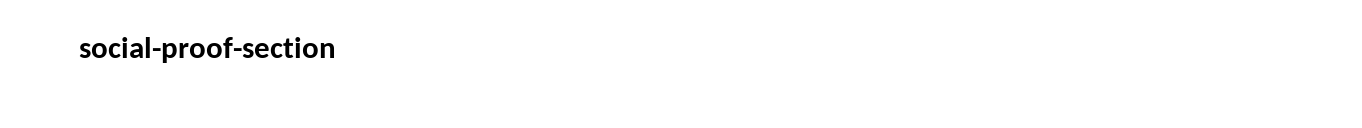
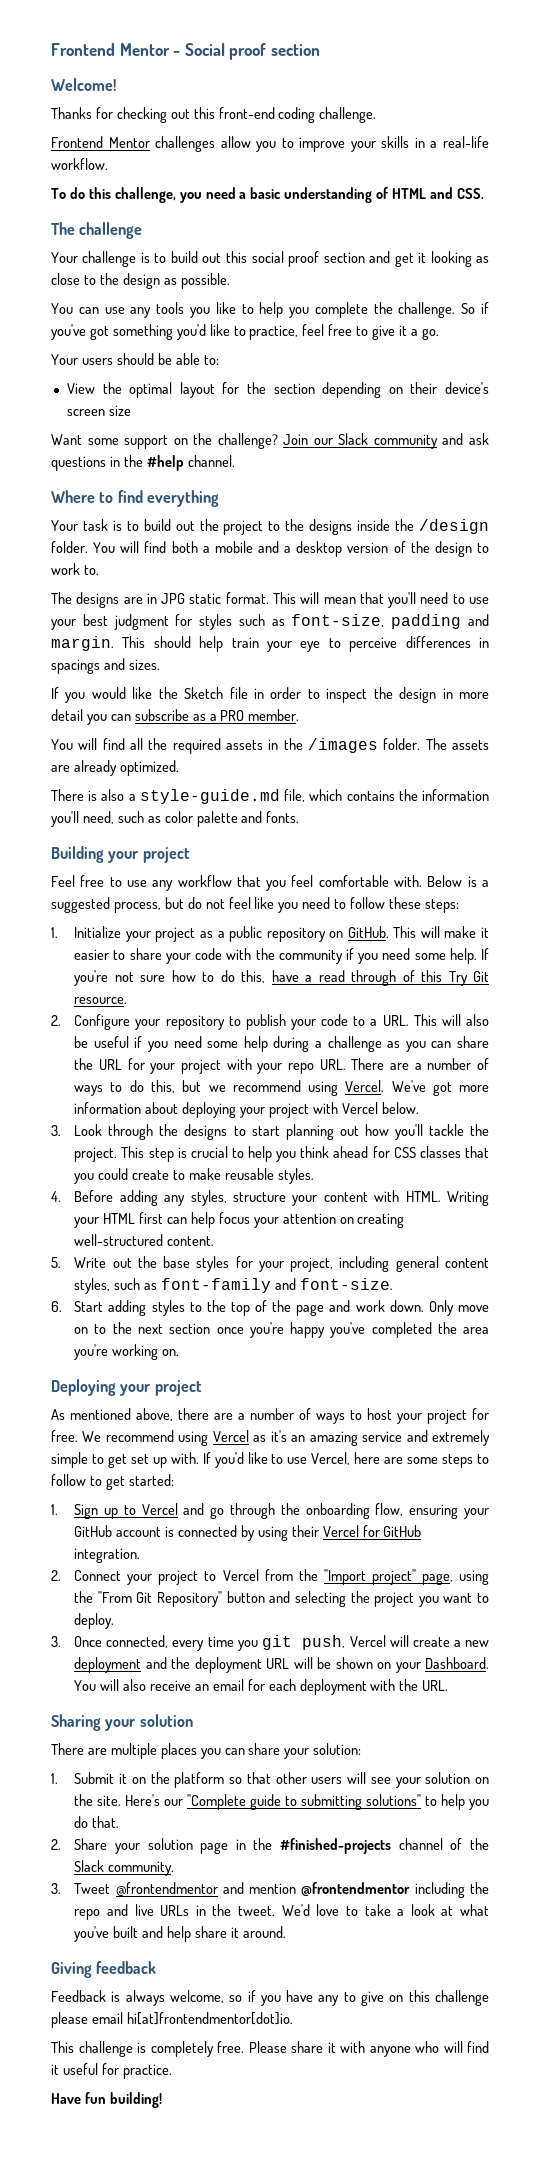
- social-proof-section
+ Frontend Mentor - Social proof section
+ Welcome!
+ Thanks for checking out this front-end coding challenge.
+ Frontend Mentor challenges allow you to improve your skills in a real-life workflow.
+ To do this challenge, you need a basic understanding of HTML and CSS.
+ The challenge
+ Your challenge is to build out this social proof section and get it looking as close to the design as possible.
+ You can use any tools you like to help you complete the challenge. So if you've got something you'd like to practice, feel free to give it a go.
+ Your users should be able to:
+ View the optimal layout for the section depending on their device's screen size
+ Want some support on the challenge? Join our Slack community and ask questions in the #help channel.
+ Where to find everything
+ Your task is to build out the project to the designs inside the /design folder. You will find both a mobile and a desktop version of the design to work to.
+ The designs are in JPG static format. This will mean that you'll need to use your best judgment for styles such as font-size, padding and margin. This should help train your eye to perceive differences in spacings and sizes.
+ If you would like the Sketch file in order to inspect the design in more detail you can subscribe as a PRO member.
+ You will find all the required assets in the /images folder. The assets are already optimized.
+ There is also a style-guide.md file, which contains the information you'll need, such as color palette and fonts.
+ Building your project
+ Feel free to use any workflow that you feel comfortable with. Below is a suggested process, but do not feel like you need to follow these steps:
+ 1. Initialize your project as a public repository on GitHub. This will make it easier to share your code with the community if you need some help. If you're not sure how to do this, have a read through of this Try Git resource.
+ 2. Configure your repository to publish your code to a URL. This will also be useful if you need some help during a challenge as you can share the URL for your project with your repo URL. There are a number of ways to do this, but we recommend using Vercel. We've got more information about deploying your project with Vercel below.
+ 3. Look through the designs to start planning out how you'll tackle the project. This step is crucial to help you think ahead for CSS classes that you could create to make reusable styles.
+ 4. Before adding any styles, structure your content with HTML. Writing your HTML first can help focus your attention on creating well-structured content.
+ 5. Write out the base styles for your project, including general content styles, such as font-family and font-size.
+ 6. Start adding styles to the top of the page and work down. Only move on to the next section once you're happy you've completed the area you're working on.
+ Deploying your project
+ As mentioned above, there are a number of ways to host your project for free. We recommend using Vercel as it's an amazing service and extremely simple to get set up with. If you'd like to use Vercel, here are some steps to follow to get started:
+ 1. Sign up to Vercel and go through the onboarding flow, ensuring your GitHub account is connected by using their Vercel for GitHub integration.
+ 2. Connect your project to Vercel from the "Import project" page, using the "From Git Repository" button and selecting the project you want to deploy.
+ 3. Once connected, every time you git push, Vercel will create a new deployment and the deployment URL will be shown on your Dashboard. You will also receive an email for each deployment with the URL.
+ Sharing your solution
+ There are multiple places you can share your solution:
+ 1. Submit it on the platform so that other users will see your solution on the site. Here's our "Complete guide to submitting solutions" to help you do that.
+ 2. Share your solution page in the #finished-projects channel of the Slack community.
+ 3. Tweet @frontendmentor and mention @frontendmentor including the repo and live URLs in the tweet. We'd love to take a look at what you've built and help share it around.
+ Giving feedback
+ Feedback is always welcome, so if you have any to give on this challenge please email hi[at]frontendmentor[dot]io.
+ This challenge is completely free. Please share it with anyone who will find it useful for practice.
+ Have fun building!

